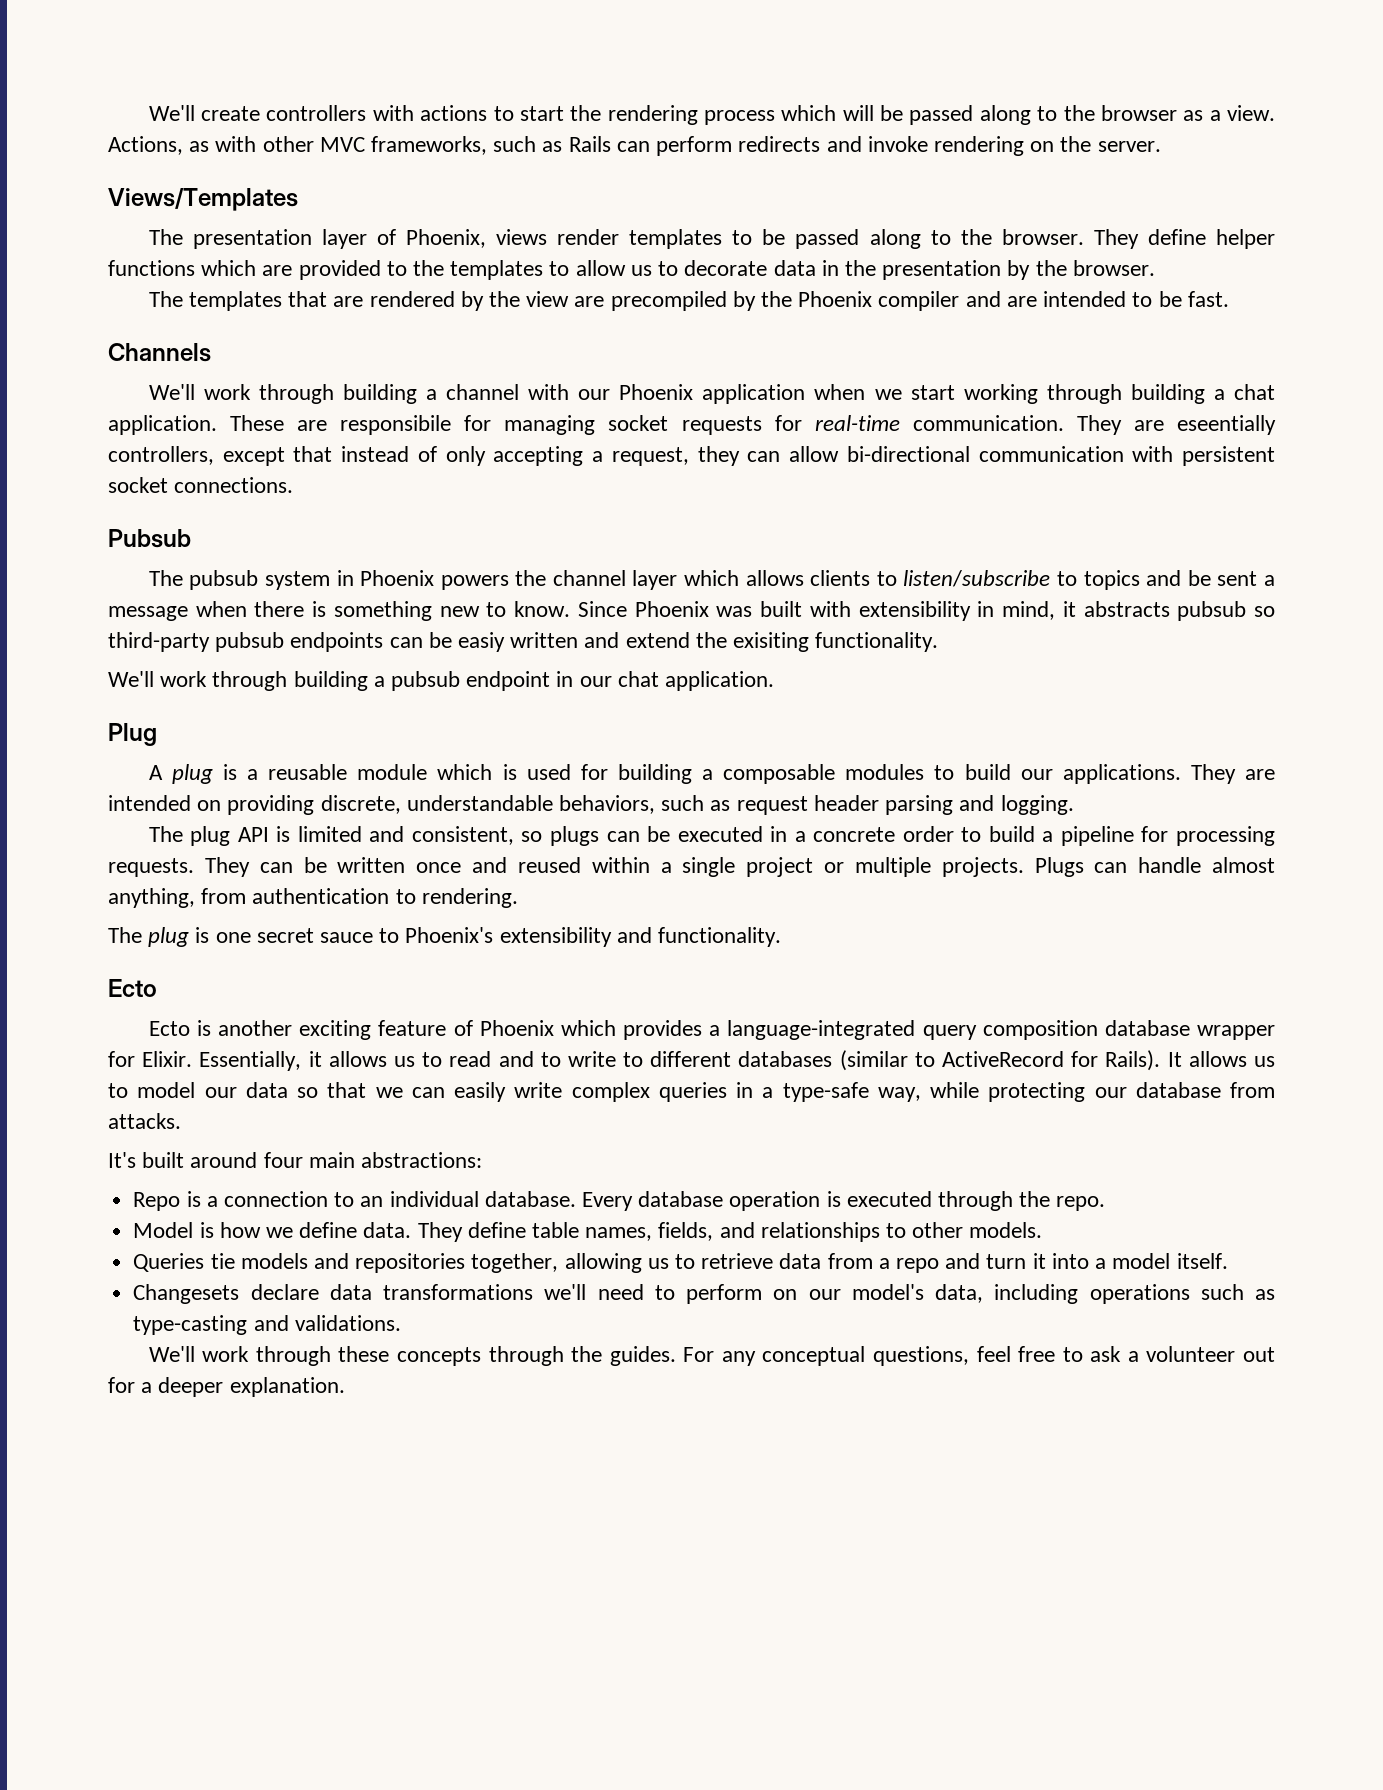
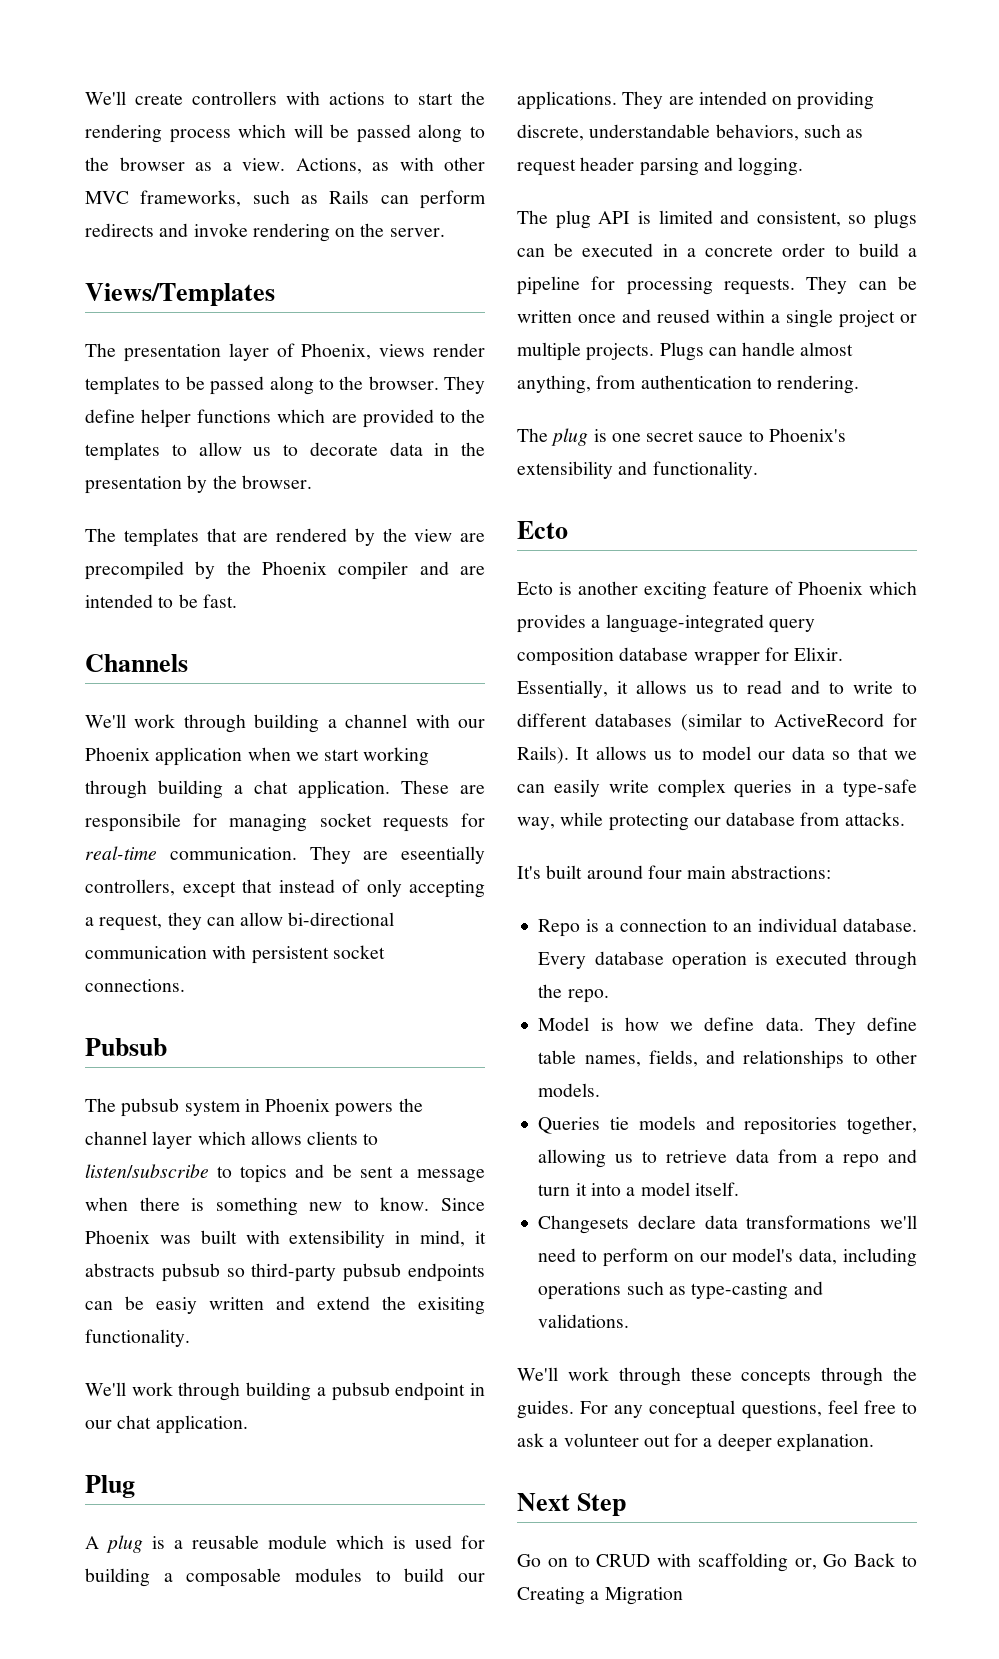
+ Next Step
+ Go on to CRUD with scaffolding or, Go Back to Creating a Migration

